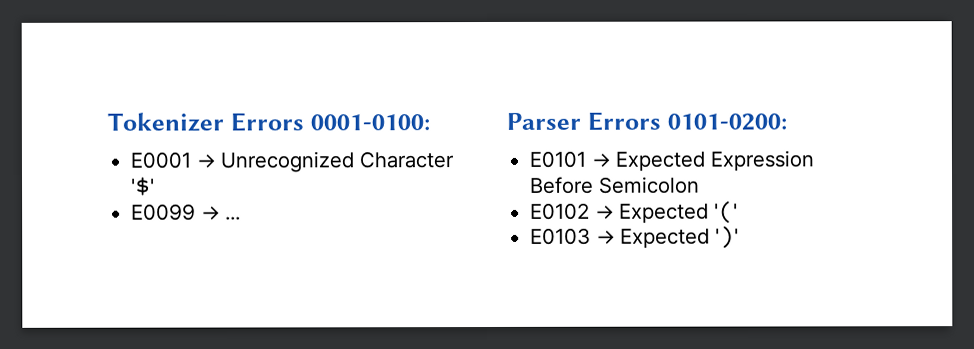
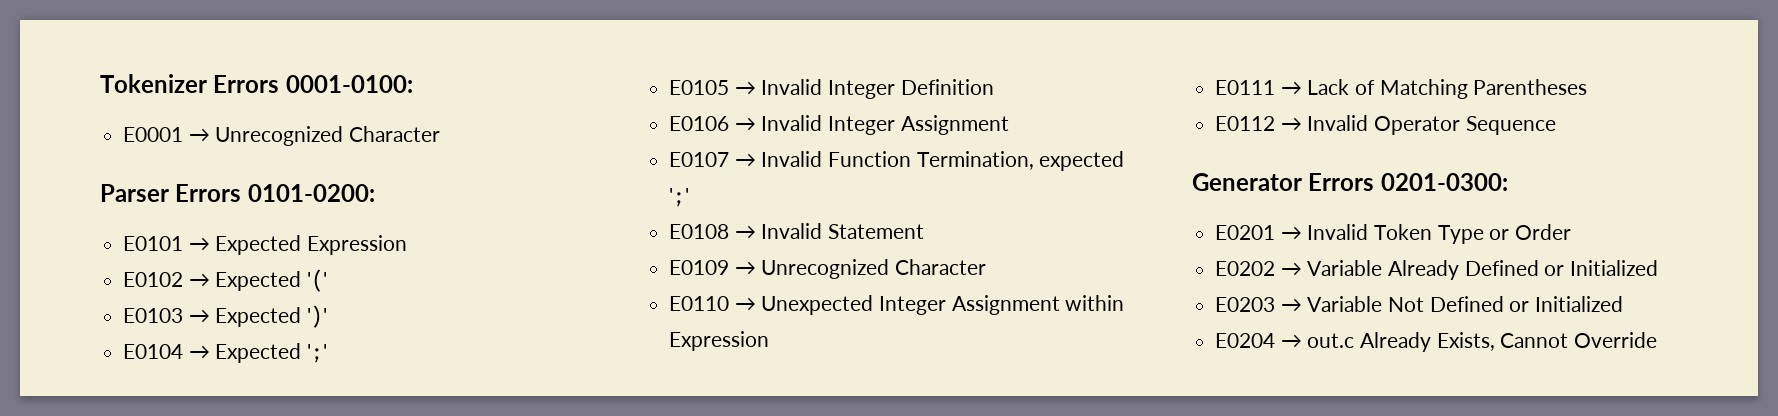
- E0001 → Unrecognized Character '$'
- E0099 → ...
+ E0001 → Unrecognized Character
- E0101 → Expected Expression Before Semicolon
+ E0101 → Expected Expression
+ E0104 → Expected ';'
+ E0105 → Invalid Integer Definition
+ E0106 → Invalid Integer Assignment
+ E0107 → Invalid Function Termination, expected ';'
+ E0108 → Invalid Statement
+ E0109 → Unrecognized Character
+ E0110 → Unexpected Integer Assignment within Expression
+ E0111 → Lack of Matching Parentheses
+ E0112 → Invalid Operator Sequence
+ Generator Errors 0201-0300:
+ E0201 → Invalid Token Type or Order
+ E0202 → Variable Already Defined or Initialized
+ E0203 → Variable Not Defined or Initialized
+ E0204 → out.c Already Exists, Cannot Override

